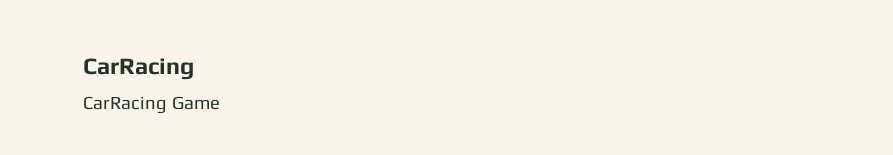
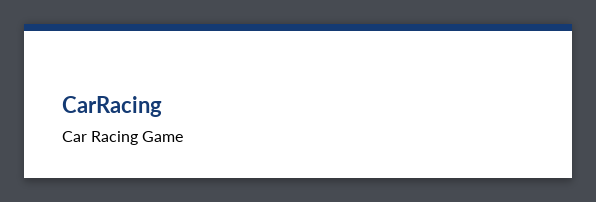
- CarRacing Game
+ Car Racing Game

